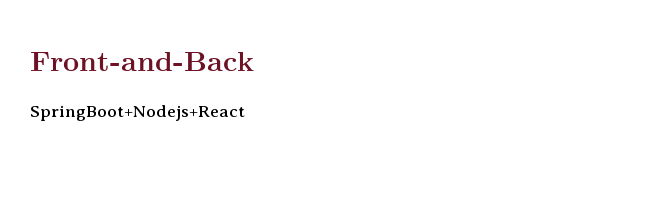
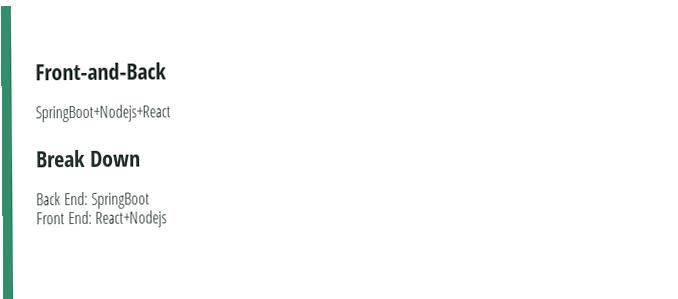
+ Break Down
+ Back End: SpringBoot
+ Front End: React+Nodejs

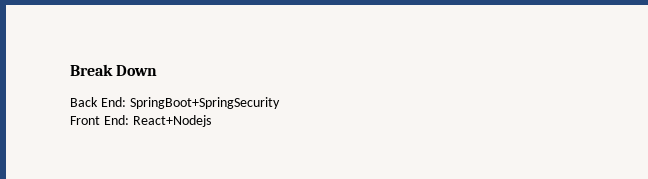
- Front-and-Back
- SpringBoot+Nodejs+React
- Back End: SpringBoot
+ Back End: SpringBoot+SpringSecurity

